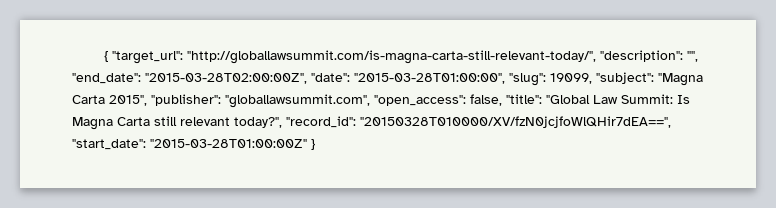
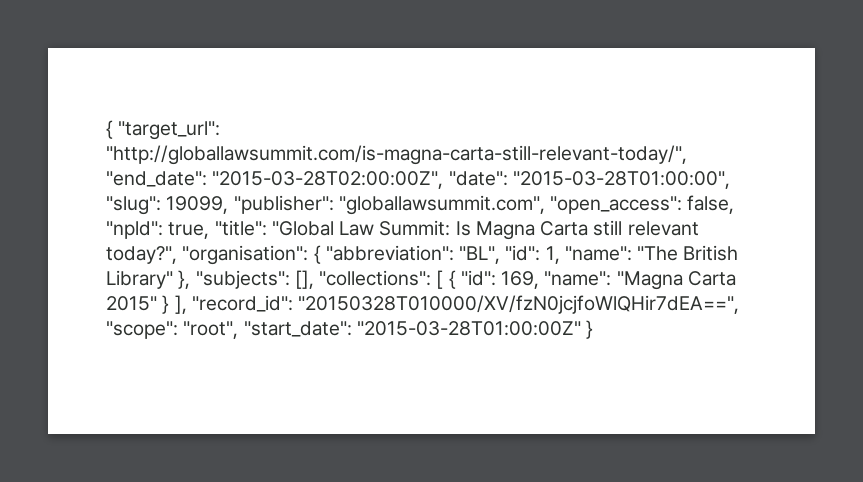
- { "target_url": "http://globallawsummit.com/is-magna-carta-still-relevant-today/", "description": "", "end_date": "2015-03-28T02:00:00Z", "date": "2015-03-28T01:00:00", "slug": 19099, "subject": "Magna Carta 2015", "publisher": "globallawsummit.com", "open_access": false, "title": "Global Law Summit: Is Magna Carta still relevant today?", "record_id": "20150328T010000/XV/fzN0jcjfoWlQHir7dEA==", "start_date": "2015-03-28T01:00:00Z" }
+ { "target_url": "http://globallawsummit.com/is-magna-carta-still-relevant-today/", "end_date": "2015-03-28T02:00:00Z", "date": "2015-03-28T01:00:00", "slug": 19099, "publisher": "globallawsummit.com", "open_access": false, "npld": true, "title": "Global Law Summit: Is Magna Carta still relevant today?", "organisation": { "abbreviation": "BL", "id": 1, "name": "The British Library" }, "subjects": [], "collections": [ { "id": 169, "name": "Magna Carta 2015" } ], "record_id": "20150328T010000/XV/fzN0jcjfoWlQHir7dEA==", "scope": "root", "start_date": "2015-03-28T01:00:00Z" }

